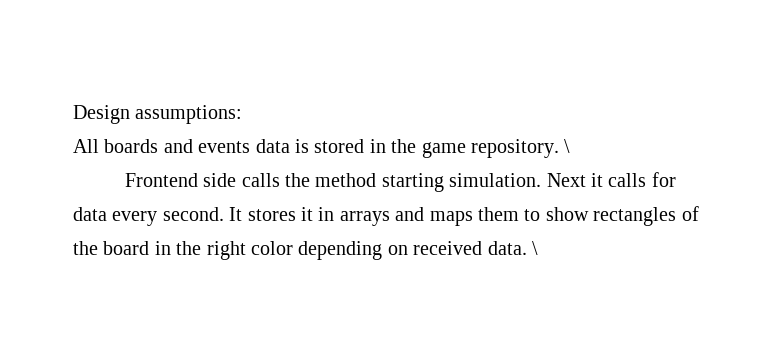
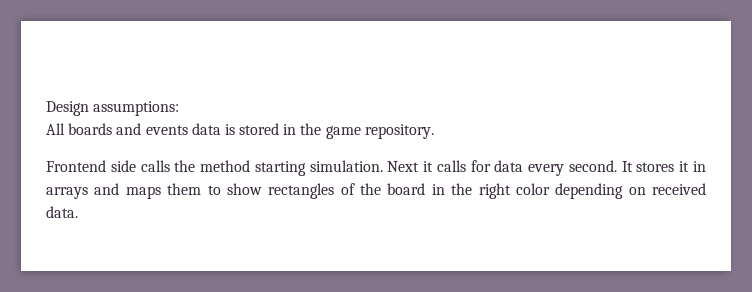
- All boards and events data is stored in the game repository. \
+ All boards and events data is stored in the game repository.
- It stores it in arrays and maps them to show rectangles of the board in the right color depending on received data. \
+ It stores it in arrays and maps them to show rectangles of the board in the right color depending on received data.

